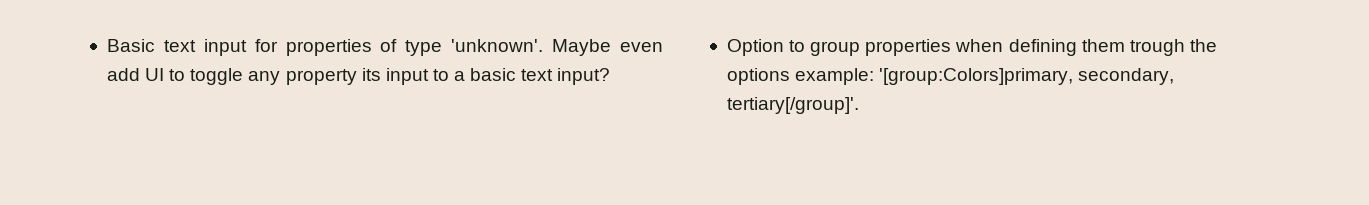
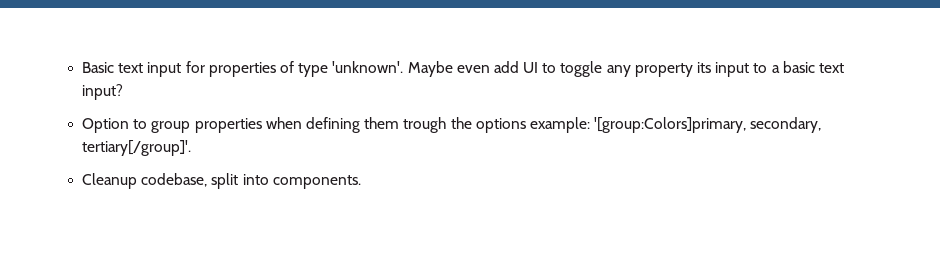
+ Cleanup codebase, split into components.

